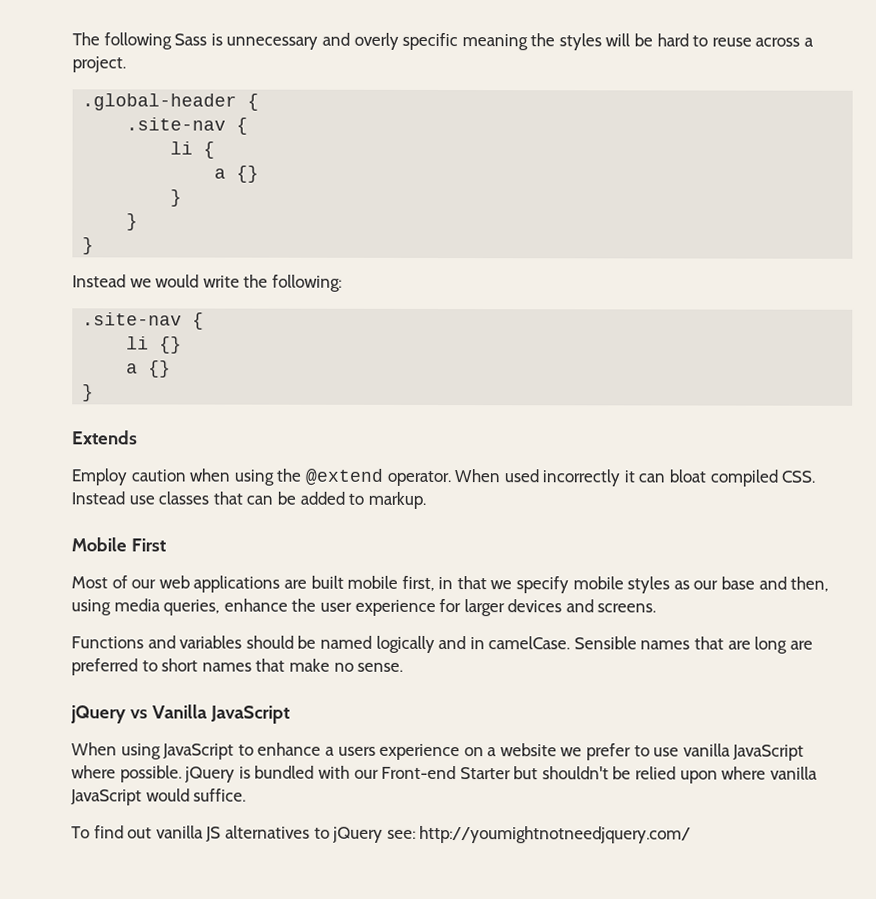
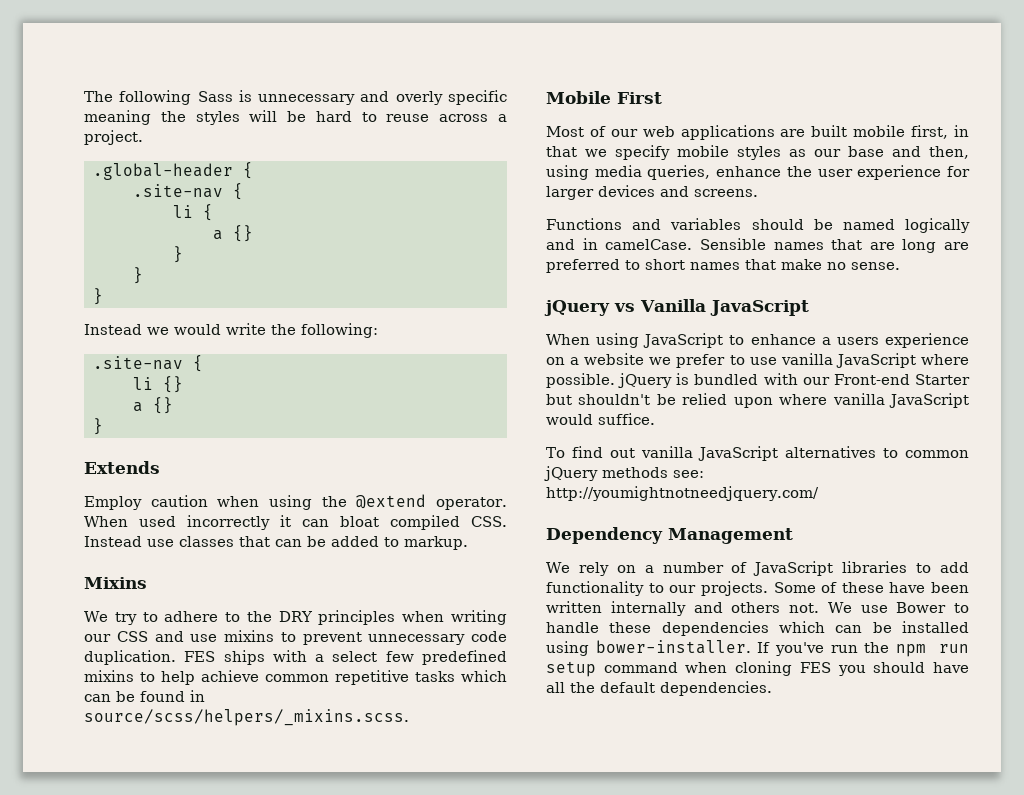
+ Mixins
+ We try to adhere to the DRY principles when writing our CSS and use mixins to prevent unnecessary code duplication. FES ships with a select few predefined mixins to help achieve common repetitive tasks which can be found in source/scss/helpers/_mixins.scss.
- To find out vanilla JS alternatives to jQuery see: http://youmightnotneedjquery.com/
+ To find out vanilla JavaScript alternatives to common jQuery methods see: http://youmightnotneedjquery.com/
+ Dependency Management
+ We rely on a number of JavaScript libraries to add functionality to our projects. Some of these have been written internally and others not. We use Bower to handle these dependencies which can be installed using bower-installer. If you've run the npm run setup command when cloning FES you should have all the default dependencies.

